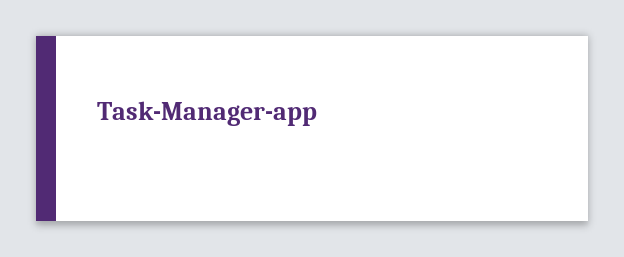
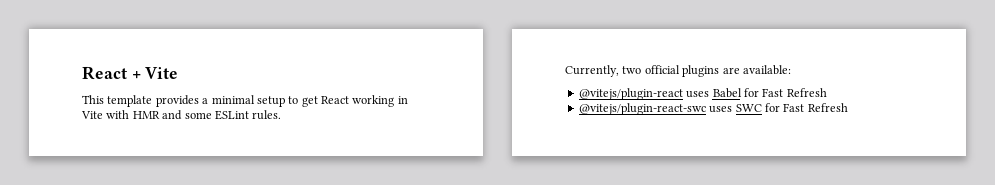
- Task-Manager-app
+ React + Vite
+ This template provides a minimal setup to get React working in Vite with HMR and some ESLint rules.
+ Currently, two official plugins are available:
+ @vitejs/plugin-react uses Babel for Fast Refresh
+ @vitejs/plugin-react-swc uses SWC for Fast Refresh

